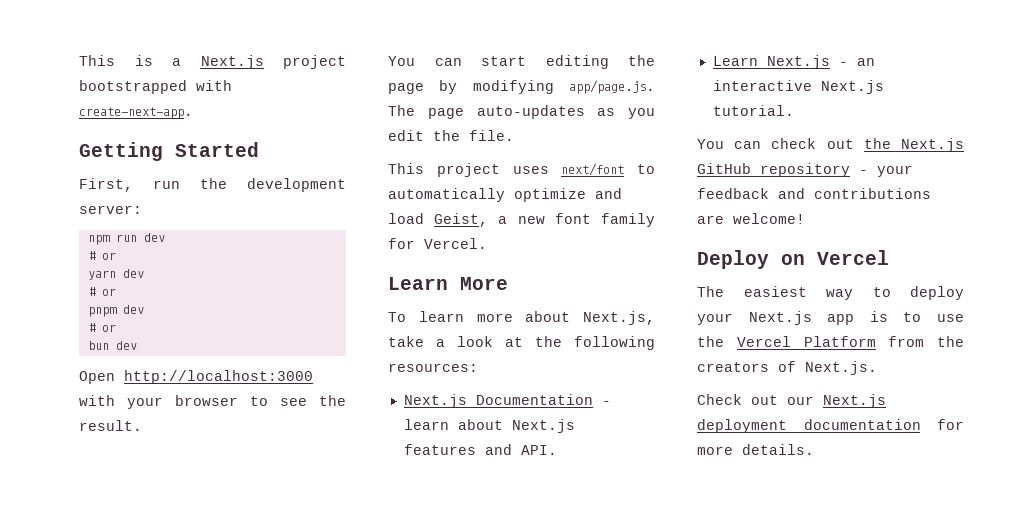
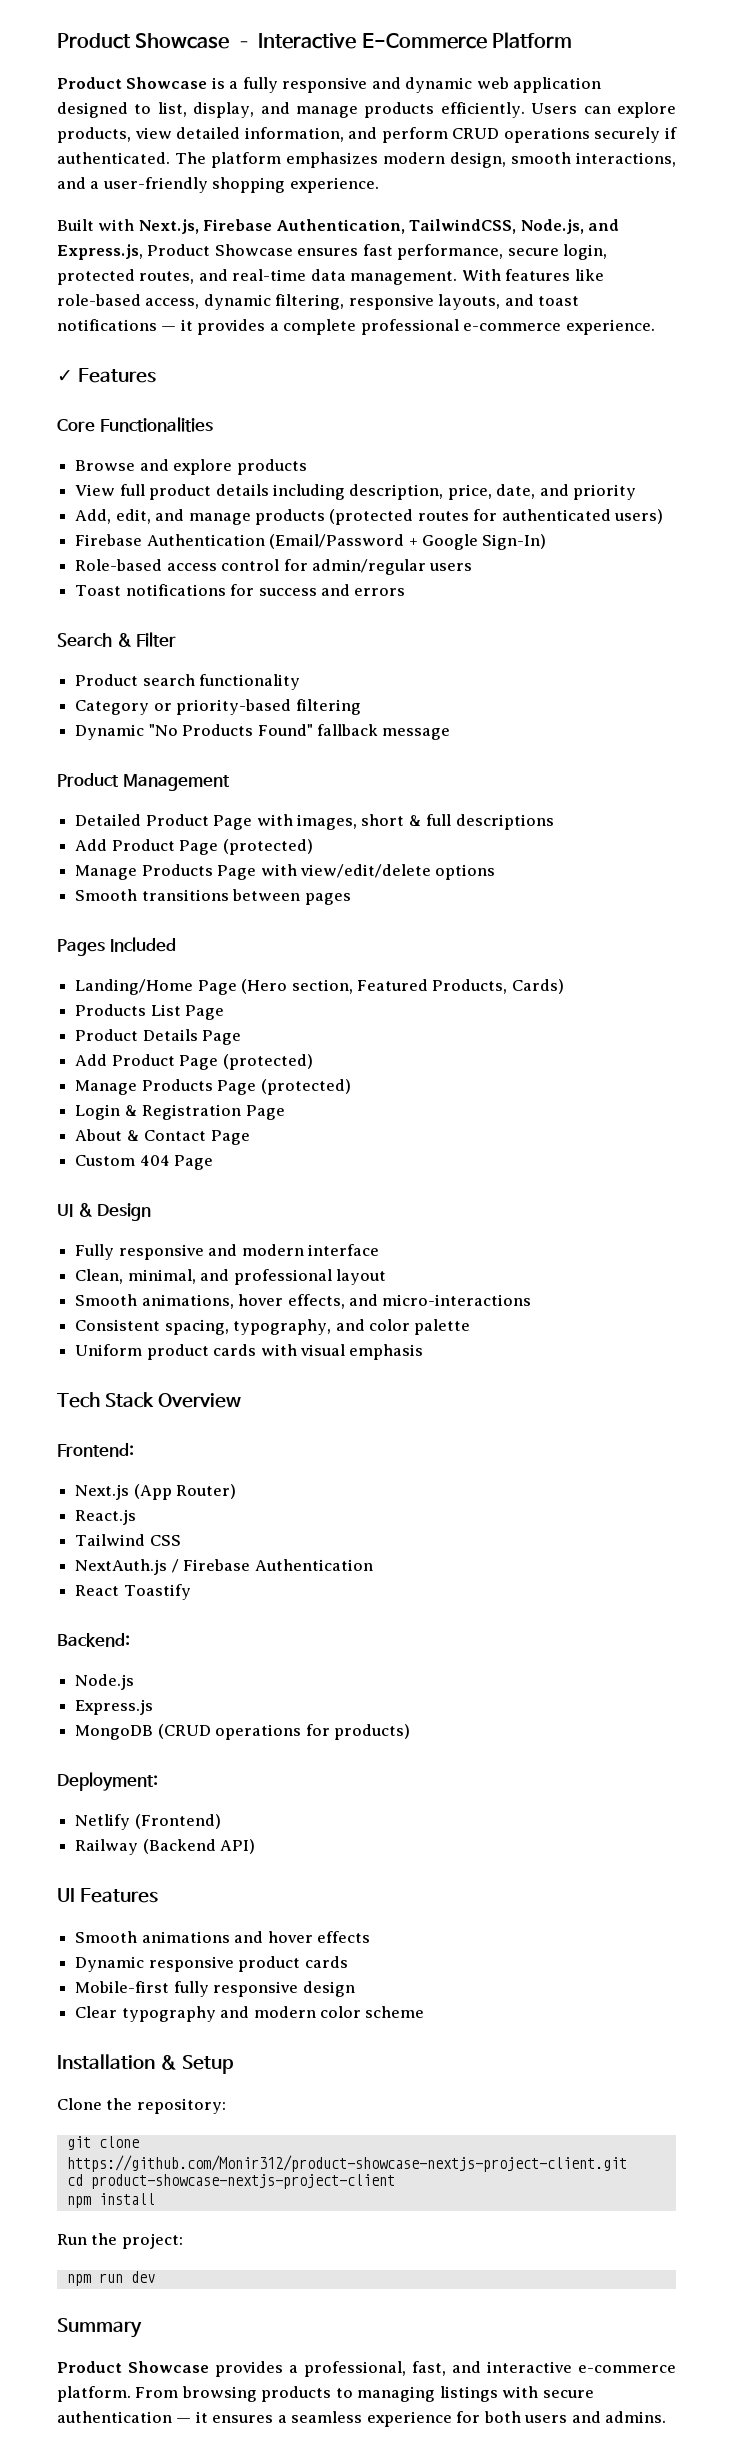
- This is a Next.js project bootstrapped with create-next-app.
- Getting Started
- First, run the development server:
+ Product Showcase – Interactive E-Commerce Platform
+ Product Showcase is a fully responsive and dynamic web application designed to list, display, and manage products efficiently. Users can explore products, view detailed information, and perform CRUD operations securely if authenticated. The platform emphasizes modern design, smooth interactions, and a user-friendly shopping experience.
+ Built with Next.js, Firebase Authentication, TailwindCSS, Node.js, and Express.js, Product Showcase ensures fast performance, secure login, protected routes, and real-time data management. With features like role-based access, dynamic filtering, responsive layouts, and toast notifications — it provides a complete professional e-commerce experience.
+ ✓ Features
+ Core Functionalities
+ Browse and explore products
+ View full product details including description, price, date, and priority
+ Add, edit, and manage products (protected routes for authenticated users)
+ Firebase Authentication (Email/Password + Google Sign-In)
+ Role-based access control for admin/regular users
+ Toast notifications for success and errors
+ Search & Filter
+ Product search functionality
+ Category or priority-based filtering
+ Dynamic "No Products Found" fallback message
+ Product Management
+ Detailed Product Page with images, short & full descriptions
+ Add Product Page (protected)
+ Manage Products Page with view/edit/delete options
+ Smooth transitions between pages
+ Pages Included
+ Landing/Home Page (Hero section, Featured Products, Cards)
+ Products List Page
+ Product Details Page
+ Add Product Page (protected)
+ Manage Products Page (protected)
+ Login & Registration Page
+ About & Contact Page
+ Custom 404 Page
+ UI & Design
+ Fully responsive and modern interface
+ Clean, minimal, and professional layout
+ Smooth animations, hover effects, and micro-interactions
+ Consistent spacing, typography, and color palette
+ Uniform product cards with visual emphasis
+ Tech Stack Overview
+ Frontend:
+ Next.js (App Router)
+ React.js
+ Tailwind CSS
+ NextAuth.js / Firebase Authentication
+ React Toastify
+ Backend:
+ Node.js
+ Express.js
+ MongoDB (CRUD operations for products)
+ Deployment:
+ Netlify (Frontend)
+ Railway (Backend API)
+ UI Features
+ Smooth animations and hover effects
+ Dynamic responsive product cards
+ Mobile-first fully responsive design
+ Clear typography and modern color scheme
+ Installation & Setup
+ Clone the repository:
+ git clone https://github.com/Monir312/product-showcase-nextjs-project-client.git
+ cd product-showcase-nextjs-project-client
+ npm install
+ Run the project:
  npm run dev
- # or
- yarn dev
- # or
- pnpm dev
- # or
- bun dev
- Open http://localhost:3000 with your browser to see the result.
- You can start editing the page by modifying app/page.js. The page auto-updates as you edit the file.
- This project uses next/font to automatically optimize and load Geist, a new font family for Vercel.
- Learn More
- To learn more about Next.js, take a look at the following resources:
- Next.js Documentation - learn about Next.js features and API.
- Learn Next.js - an interactive Next.js tutorial.
- You can check out the Next.js GitHub repository - your feedback and contributions are welcome!
- Deploy on Vercel
- The easiest way to deploy your Next.js app is to use the Vercel Platform from the creators of Next.js.
- Check out our Next.js deployment documentation for more details.
+ Summary
+ Product Showcase provides a professional, fast, and interactive e-commerce platform. From browsing products to managing listings with secure authentication — it ensures a seamless experience for both users and admins.

